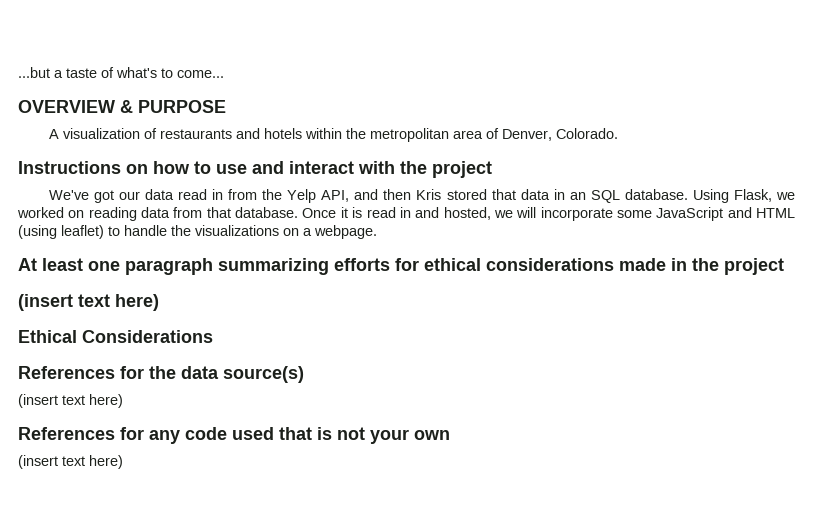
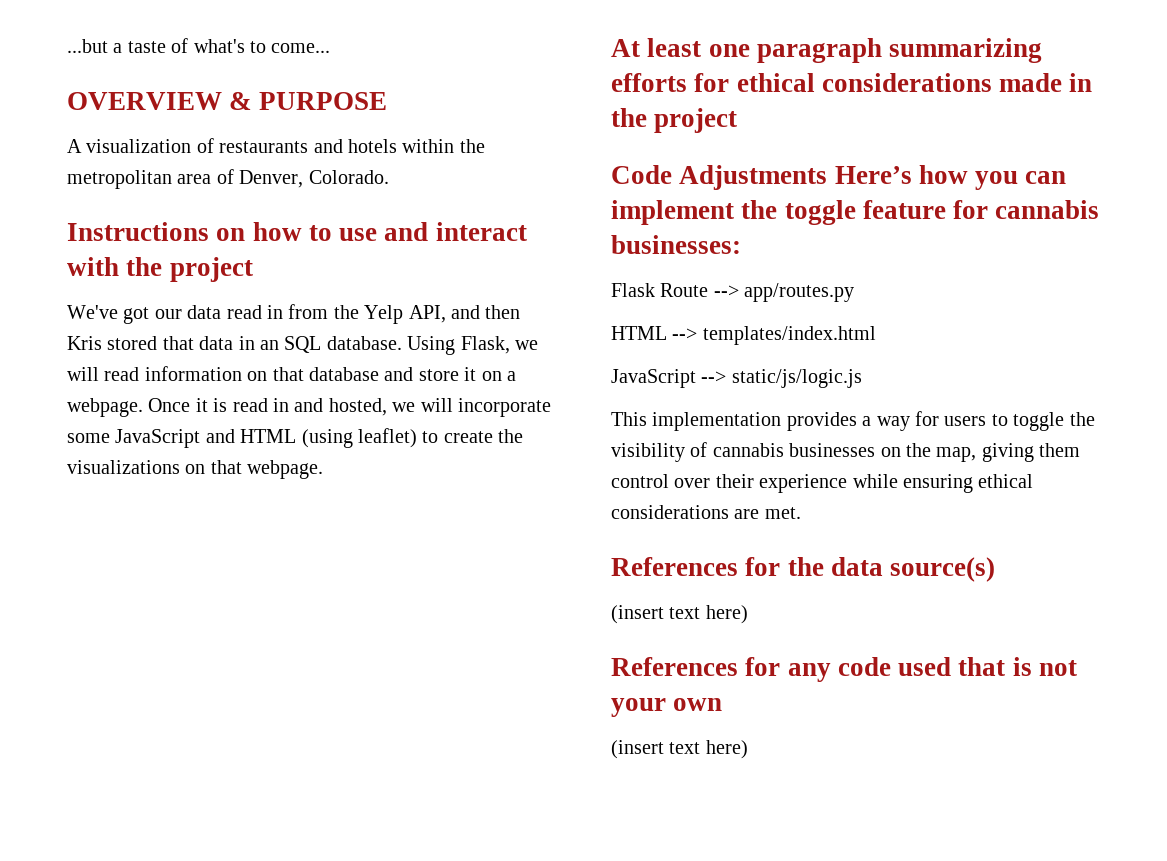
- Using Flask, we worked on reading data from that database.
+ Using Flask, we will read information on that database and store it on a webpage.
- Once it is read in and hosted, we will incorporate some JavaScript and HTML (using leaflet) to handle the visualizations on a webpage.
+ Once it is read in and hosted, we will incorporate some JavaScript and HTML (using leaflet) to create the visualizations on that webpage.
  At least one paragraph summarizing efforts for ethical considerations made in the project
- (insert text here)
- Ethical Considerations
+ Code Adjustments Here’s how you can implement the toggle feature for cannabis businesses:
+ Flask Route --> app/routes.py
+ HTML --> templates/index.html
+ JavaScript --> static/js/logic.js
+ This implementation provides a way for users to toggle the visibility of cannabis businesses on the map, giving them control over their experience while ensuring ethical considerations are met.

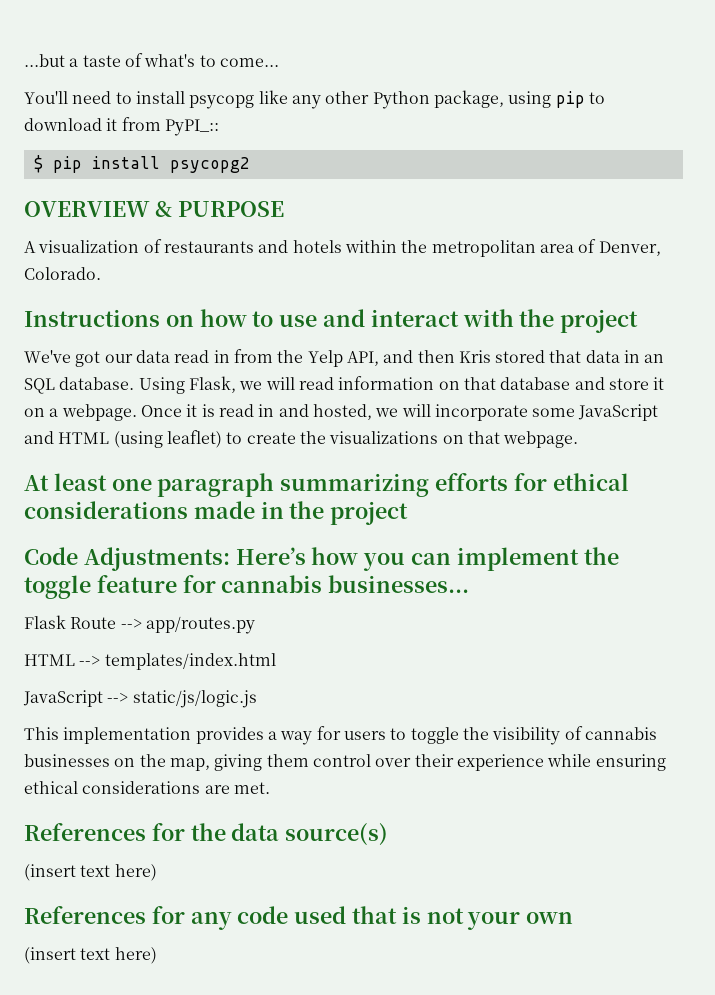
+ You'll need to install psycopg like any other Python package, using pip to download it from PyPI_::
+ $ pip install psycopg2
- Code Adjustments Here’s how you can implement the toggle feature for cannabis businesses:
+ Code Adjustments: Here’s how you can implement the toggle feature for cannabis businesses...

